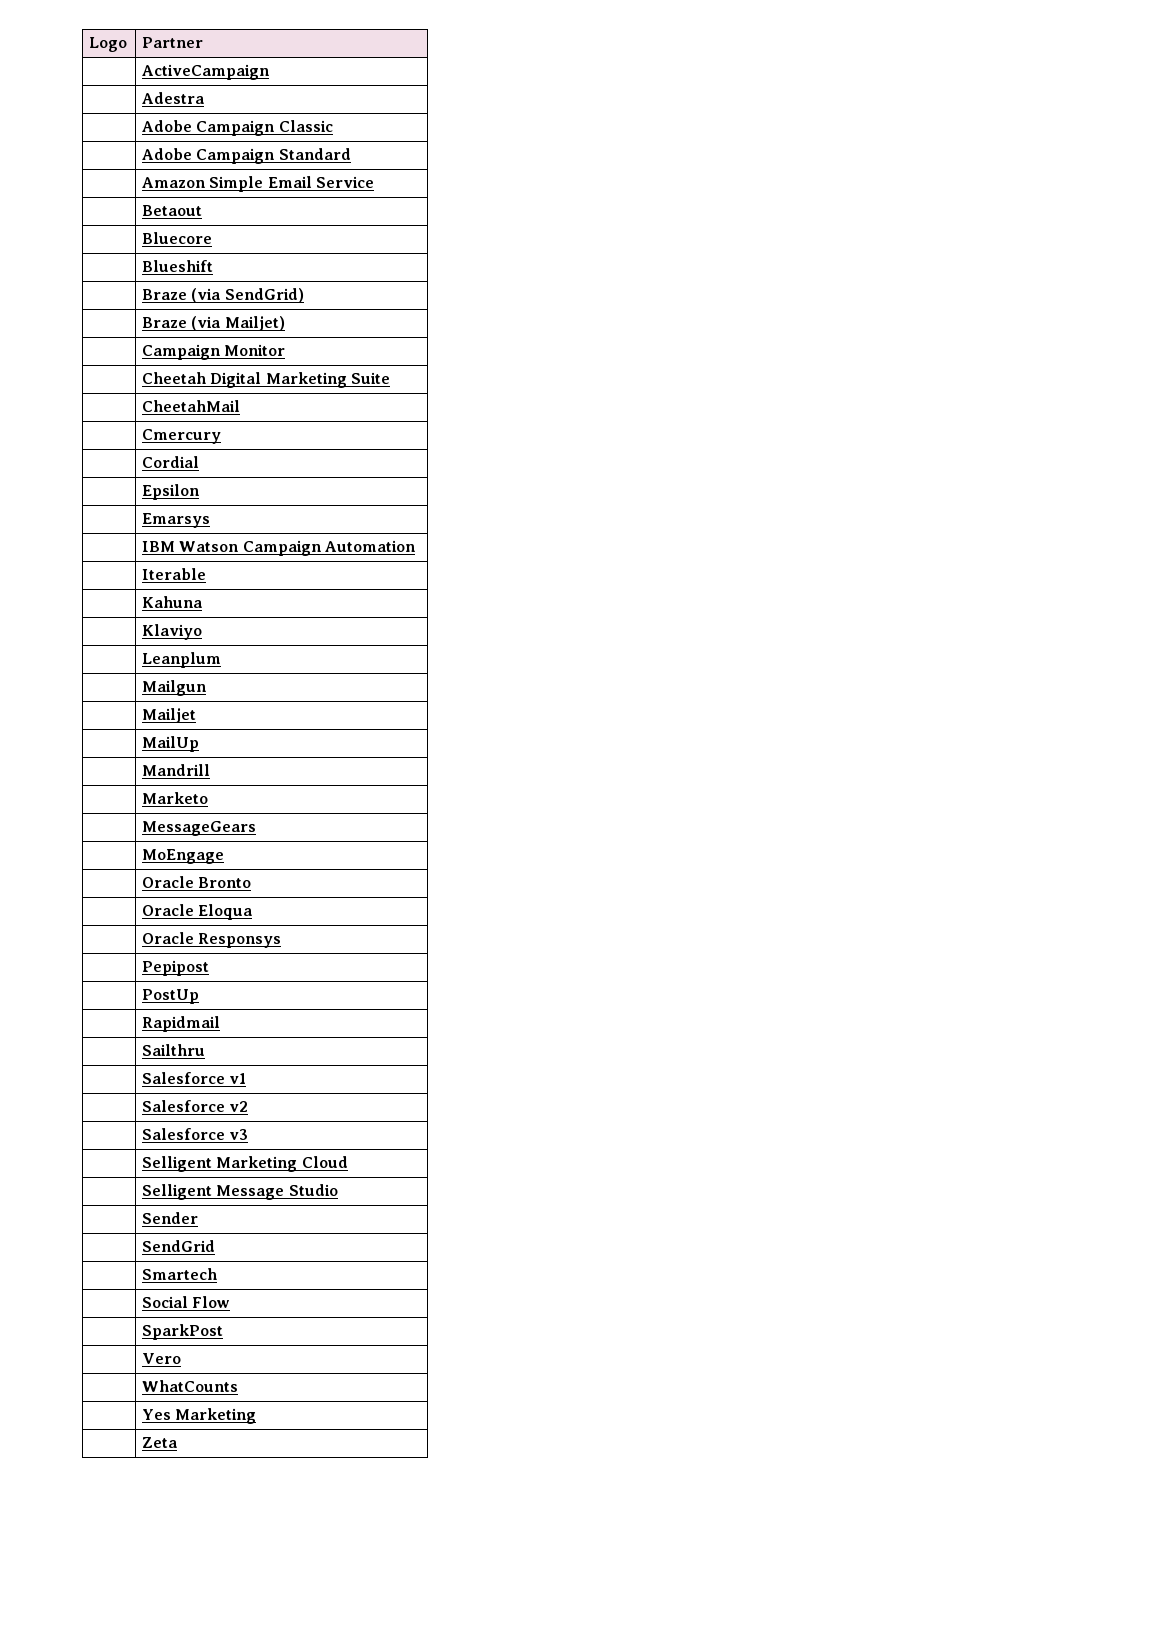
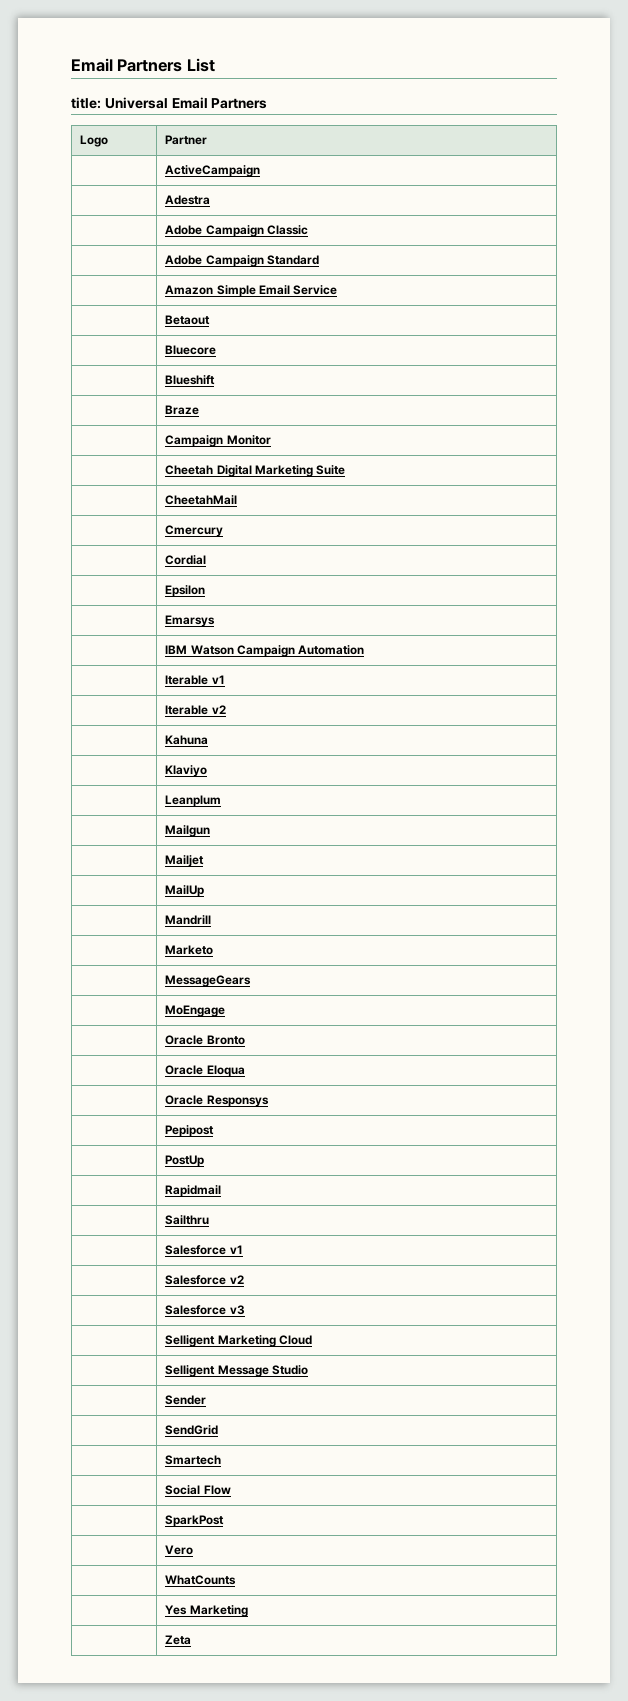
+ Email Partners List
+ title: Universal Email Partners
- | Braze (via SendGrid)
- | Braze (via Mailjet)
+ | Braze
- | Iterable
+ | Iterable v1
+ | Iterable v2

